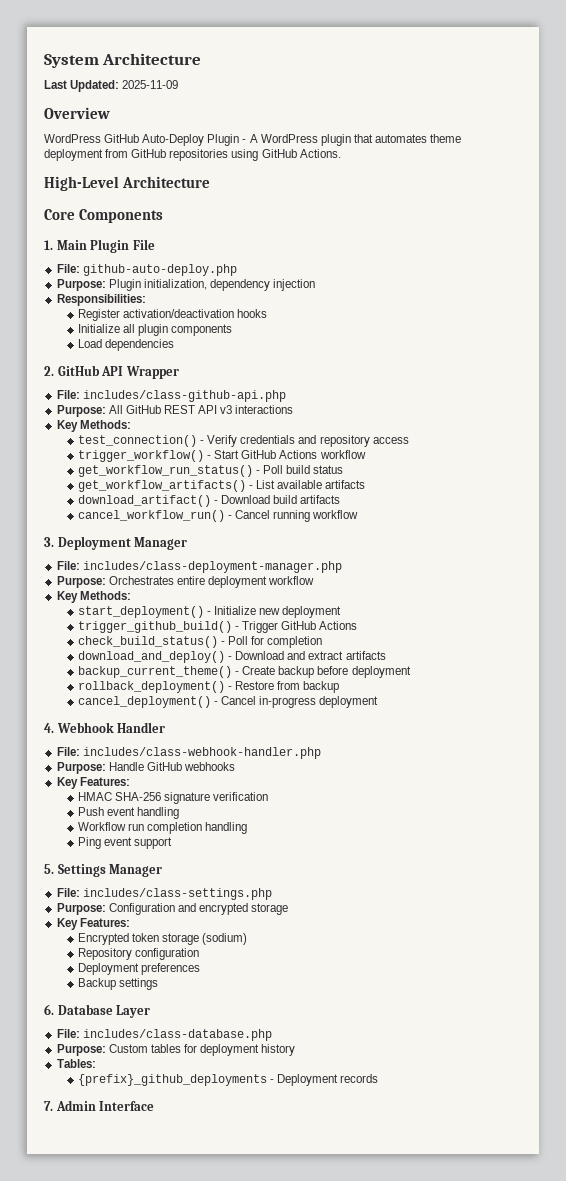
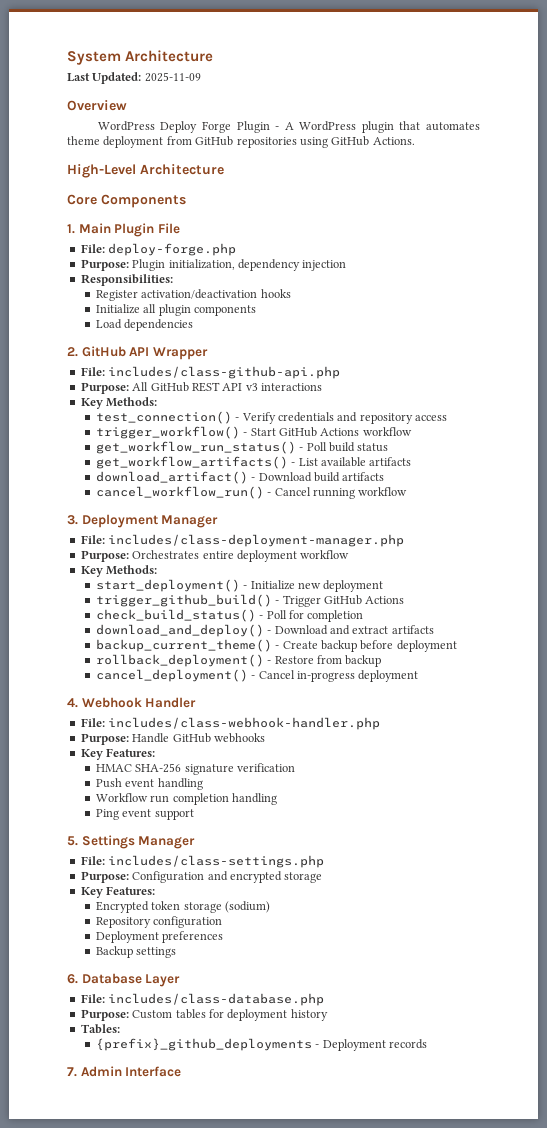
- WordPress GitHub Auto-Deploy Plugin - A WordPress plugin that automates theme deployment from GitHub repositories using GitHub Actions.
+ WordPress Deploy Forge Plugin - A WordPress plugin that automates theme deployment from GitHub repositories using GitHub Actions.
- File: github-auto-deploy.php
+ File: deploy-forge.php

